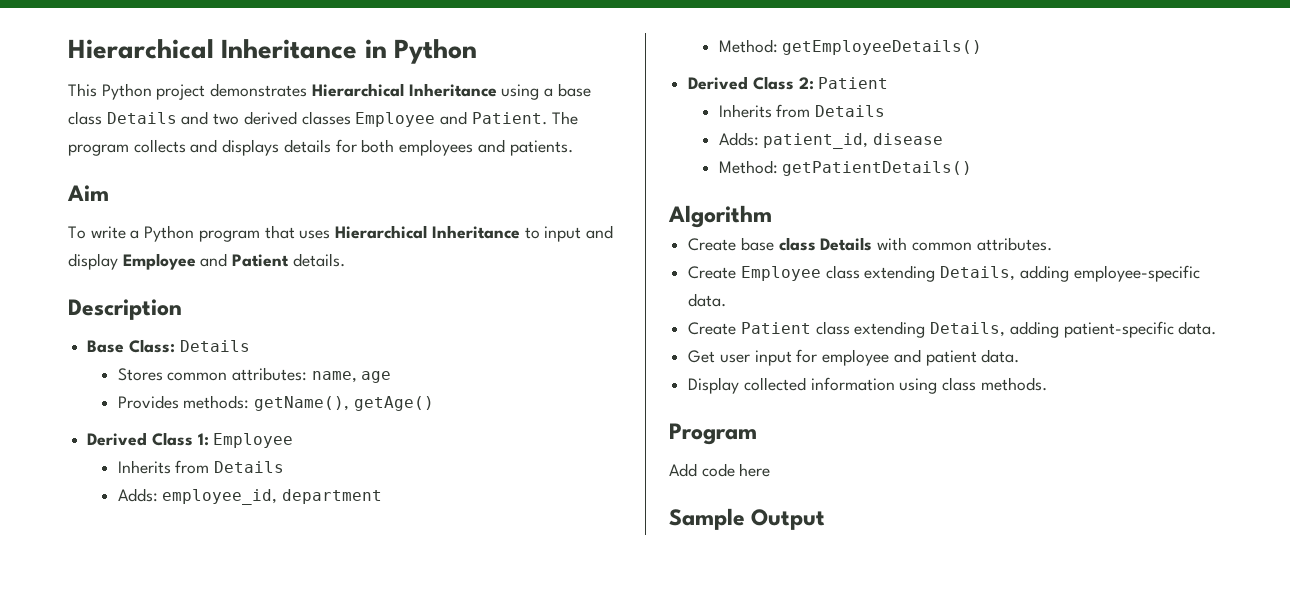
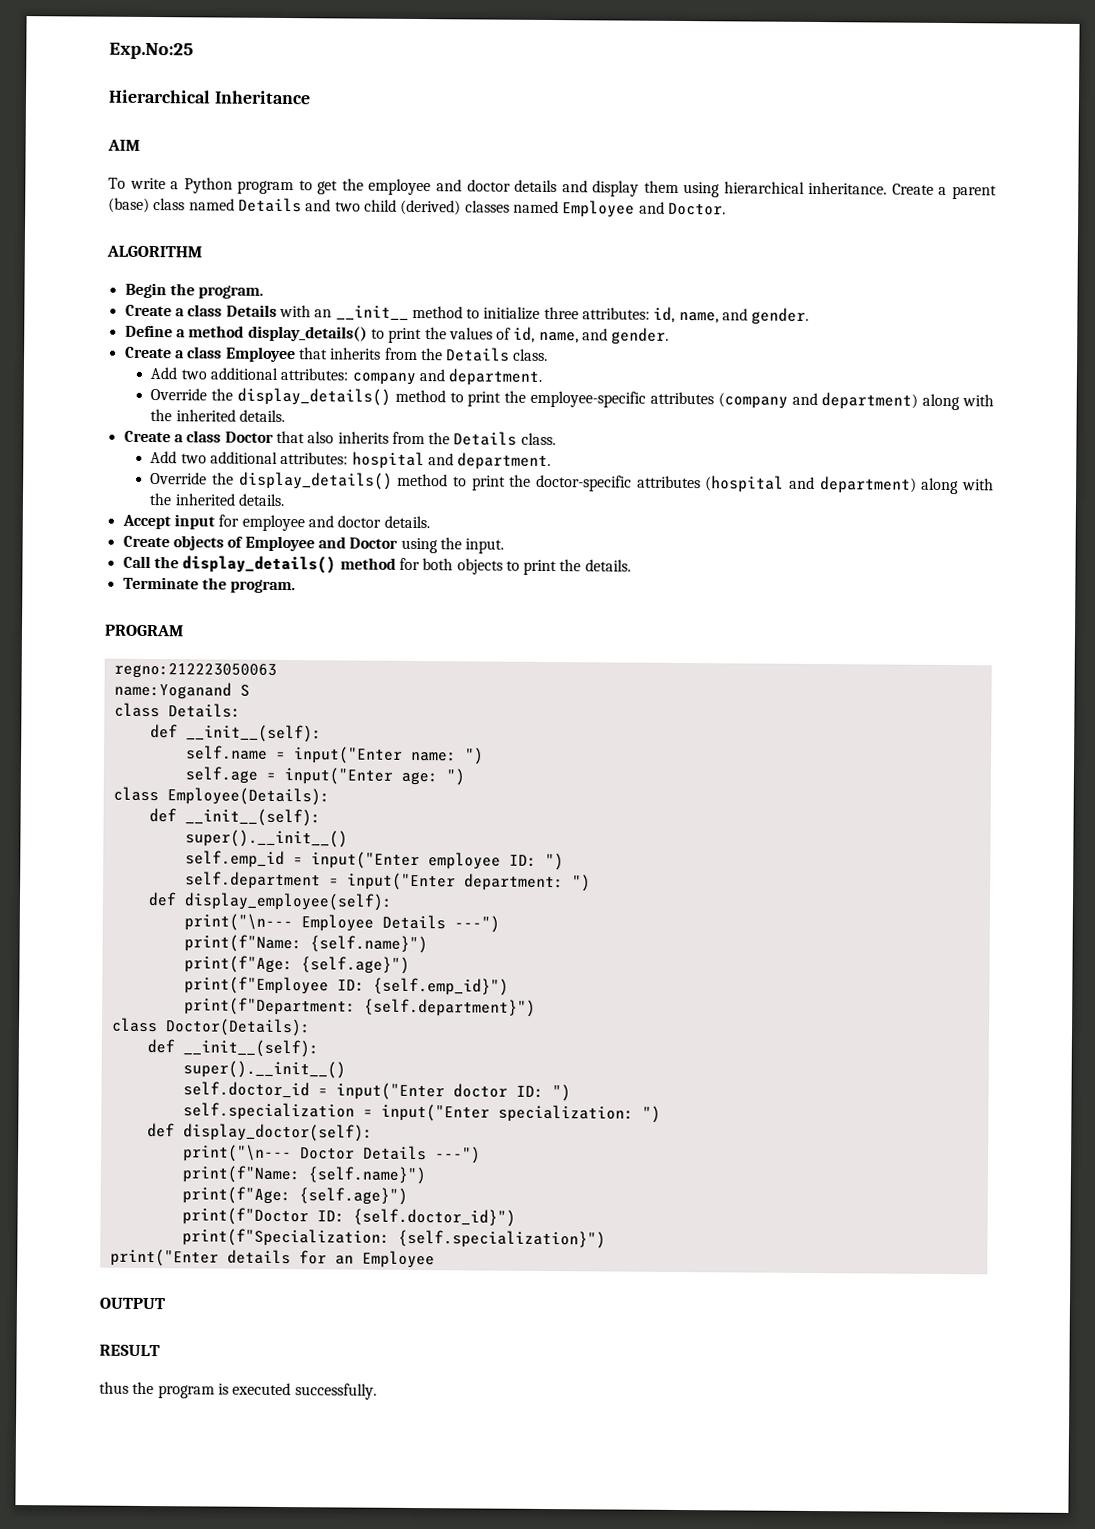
- Hierarchical Inheritance in Python
- This Python project demonstrates Hierarchical Inheritance using a base class Details and two derived classes Employee and Patient. The program collects and displays details for both employees and patients.
- Aim
+ Exp.No:25
+ Hierarchical Inheritance
+ AIM
- To write a Python program that uses Hierarchical Inheritance to input and display Employee and Patient details.
- Description
- Base Class: Details
- Stores common attributes: name, age
- Provides methods: getName(), getAge()
- Derived Class 1: Employee
- Inherits from Details
- Adds: employee_id, department
- Method: getEmployeeDetails()
- Derived Class 2: Patient
- Inherits from Details
- Adds: patient_id, disease
- Method: getPatientDetails()
- Algorithm
- Create base class Details with common attributes.
- Create Employee class extending Details, adding employee-specific data.
- Create Patient class extending Details, adding patient-specific data.
- Get user input for employee and patient data.
- Display collected information using class methods.
- Program
- Add code here
- Sample Output
+ To write a Python program to get the employee and doctor details and display them using hierarchical inheritance. Create a parent (base) class named Details and two child (derived) classes named Employee and Doctor.
+ ALGORITHM
+ Begin the program.
+ Create a class Details with an __init__ method to initialize three attributes: id, name, and gender.
+ Define a method display_details() to print the values of id, name, and gender.
+ Create a class Employee that inherits from the Details class.
+ Add two additional attributes: company and department.
+ Override the display_details() method to print the employee-specific attributes (company and department) along with the inherited details.
+ Create a class Doctor that also inherits from the Details class.
+ Add two additional attributes: hospital and department.
+ Override the display_details() method to print the doctor-specific attributes (hospital and department) along with the inherited details.
+ Accept input for employee and doctor details.
+ Create objects of Employee and Doctor using the input.
+ Call the display_details() method for both objects to print the details.
+ Terminate the program.
+ PROGRAM
+ regno:212223050063
+ name:Yoganand S
+ class Details:
+ def __init__(self):
+ self.name = input("Enter name: ")
+ self.age = input("Enter age: ")
+ class Employee(Details):
+ def __init__(self):
+ super().__init__()
+ self.emp_id = input("Enter employee ID: ")
+ self.department = input("Enter department: ")
+ def display_employee(self):
+ print("\n--- Employee Details ---")
+ print(f"Name: {self.name}")
+ print(f"Age: {self.age}")
+ print(f"Employee ID: {self.emp_id}")
+ print(f"Department: {self.department}")
+ class Doctor(Details):
+ def __init__(self):
+ super().__init__()
+ self.doctor_id = input("Enter doctor ID: ")
+ self.specialization = input("Enter specialization: ")
+ def display_doctor(self):
+ print("\n--- Doctor Details ---")
+ print(f"Name: {self.name}")
+ print(f"Age: {self.age}")
+ print(f"Doctor ID: {self.doctor_id}")
+ print(f"Specialization: {self.specialization}")
+ print("Enter details for an Employee
+ OUTPUT
+ RESULT
+ thus the program is executed successfully.

